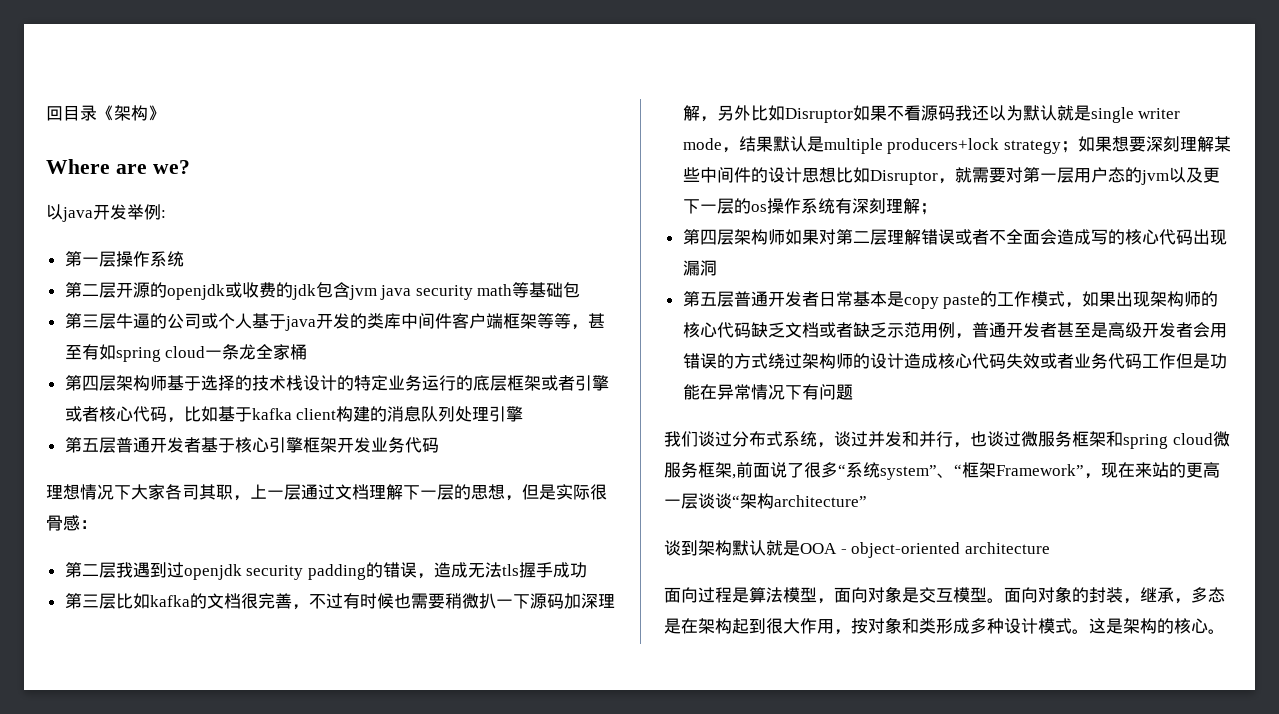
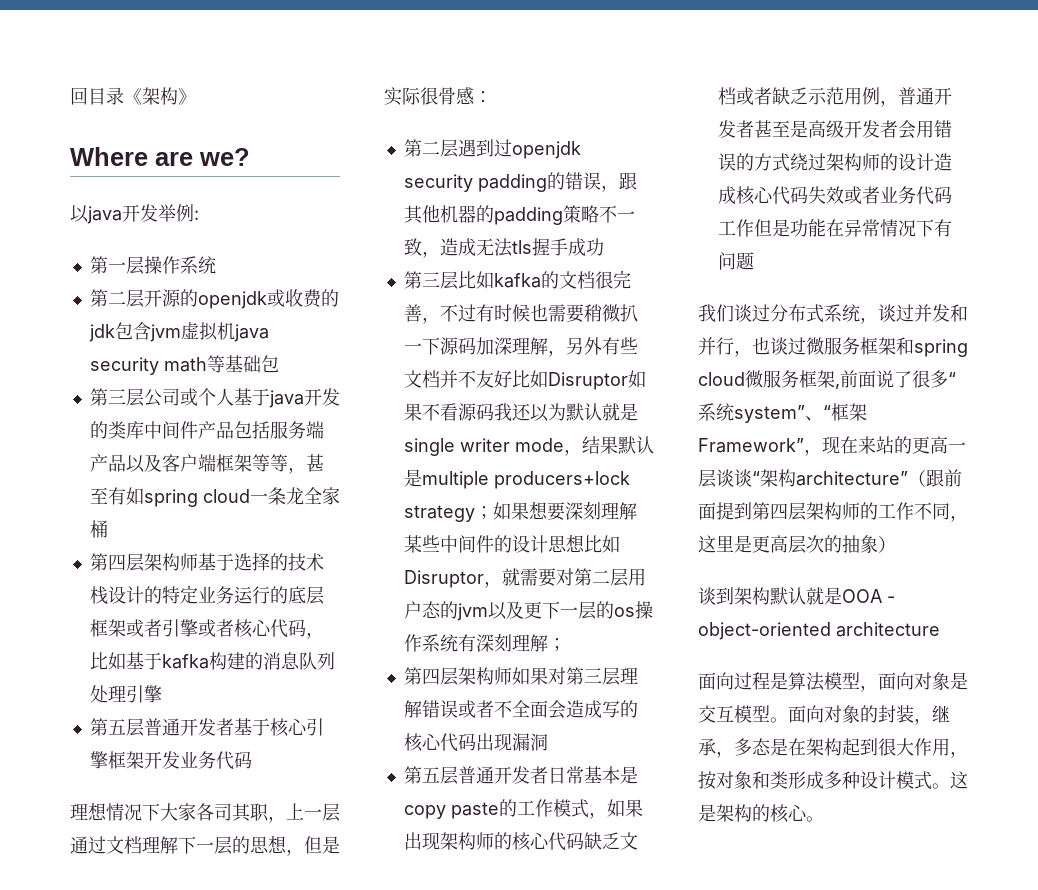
- 第二层开源的openjdk或收费的jdk包含jvm java security math等基础包
+ 第二层开源的openjdk或收费的jdk包含jvm虚拟机java security math等基础包
- 第三层牛逼的公司或个人基于java开发的类库中间件客户端框架等等，甚至有如spring cloud一条龙全家桶
+ 第三层公司或个人基于java开发的类库中间件产品包括服务端产品以及客户端框架等等，甚至有如spring cloud一条龙全家桶
- 第四层架构师基于选择的技术栈设计的特定业务运行的底层框架或者引擎或者核心代码，比如基于kafka client构建的消息队列处理引擎
+ 第四层架构师基于选择的技术栈设计的特定业务运行的底层框架或者引擎或者核心代码，比如基于kafka构建的消息队列处理引擎
- 第二层我遇到过openjdk security padding的错误，造成无法tls握手成功
+ 第二层遇到过openjdk security padding的错误，跟其他机器的padding策略不一致，造成无法tls握手成功
- 第三层比如kafka的文档很完善，不过有时候也需要稍微扒一下源码加深理解，另外比如Disruptor如果不看源码我还以为默认就是single writer mode，结果默认是multiple producers+lock strategy；
+ 第三层比如kafka的文档很完善，不过有时候也需要稍微扒一下源码加深理解，另外有些文档并不友好比如Disruptor如果不看源码我还以为默认就是single writer mode，结果默认是multiple producers+lock strategy；
- 如果想要深刻理解某些中间件的设计思想比如Disruptor，就需要对第一层用户态的jvm以及更下一层的os操作系统有深刻理解；
+ 如果想要深刻理解某些中间件的设计思想比如Disruptor，就需要对第二层用户态的jvm以及更下一层的os操作系统有深刻理解；
- 第四层架构师如果对第二层理解错误或者不全面会造成写的核心代码出现漏洞
+ 第四层架构师如果对第三层理解错误或者不全面会造成写的核心代码出现漏洞
- 我们谈过分布式系统，谈过并发和并行，也谈过微服务框架和spring cloud微服务框架,前面说了很多“系统system”、“框架Framework”，现在来站的更高一层谈谈“架构architecture”
+ 我们谈过分布式系统，谈过并发和并行，也谈过微服务框架和spring cloud微服务框架,前面说了很多“系统system”、“框架Framework”，现在来站的更高一层谈谈“架构architecture”（跟前面提到第四层架构师的工作不同，这里是更高层次的抽象）

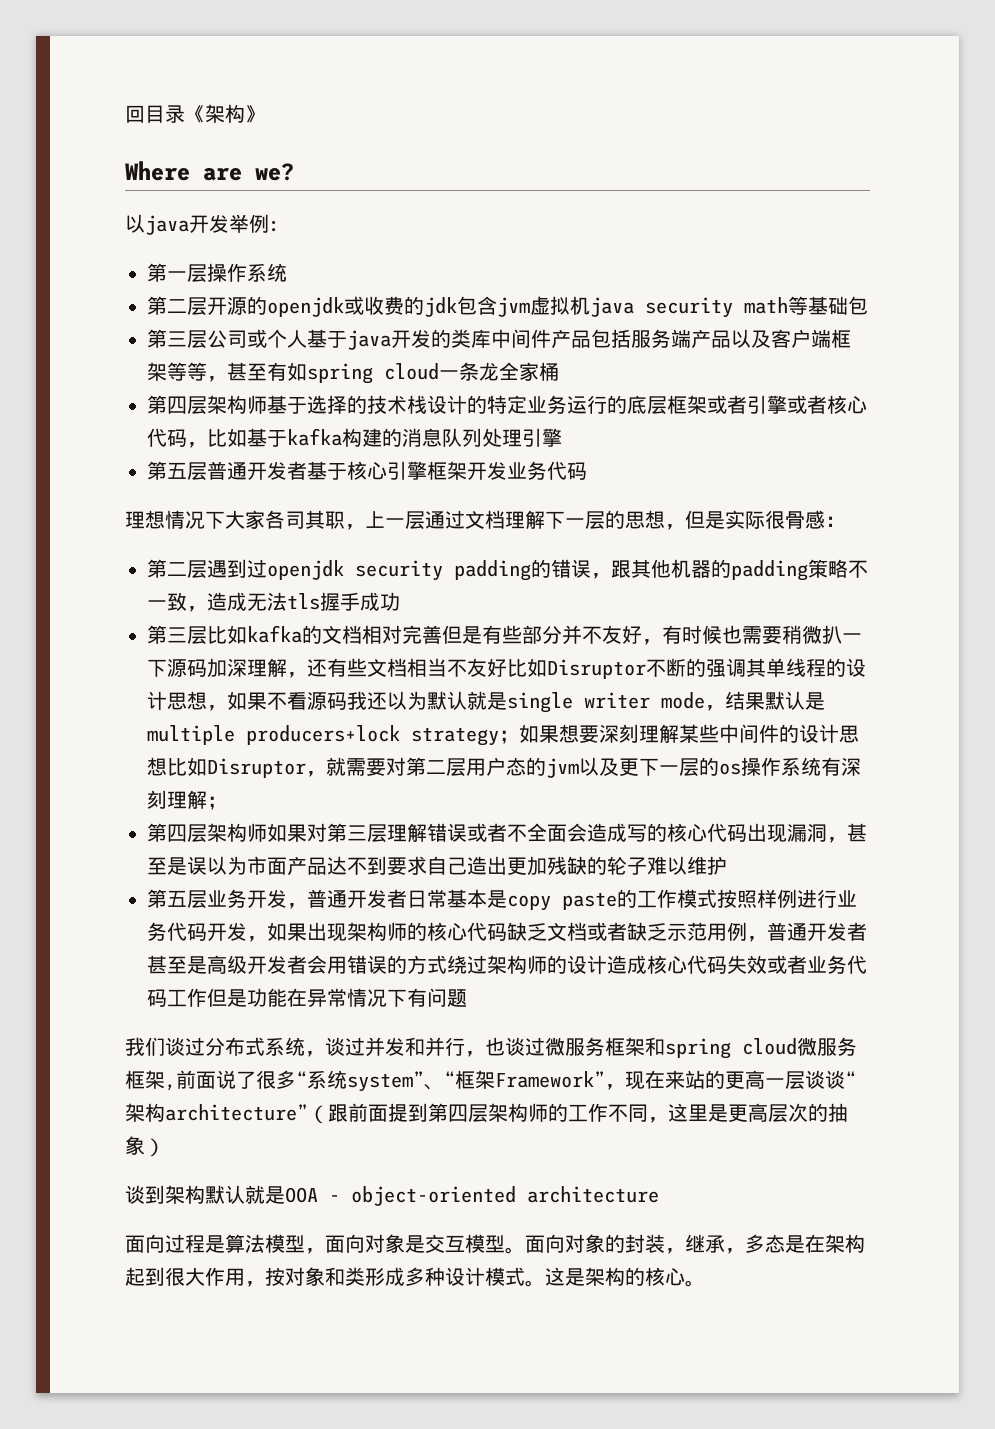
- 第三层比如kafka的文档很完善，不过有时候也需要稍微扒一下源码加深理解，另外有些文档并不友好比如Disruptor如果不看源码我还以为默认就是single writer mode，结果默认是multiple producers+lock strategy；
+ 第三层比如kafka的文档相对完善但是有些部分并不友好，有时候也需要稍微扒一下源码加深理解，还有些文档相当不友好比如Disruptor不断的强调其单线程的设计思想，如果不看源码我还以为默认就是single writer mode，结果默认是multiple producers+lock strategy；
- 第四层架构师如果对第三层理解错误或者不全面会造成写的核心代码出现漏洞
- 第五层普通开发者日常基本是copy paste的工作模式，如果出现架构师的核心代码缺乏文档或者缺乏示范用例，普通开发者甚至是高级开发者会用错误的方式绕过架构师的设计造成核心代码失效或者业务代码工作但是功能在异常情况下有问题
+ 第四层架构师如果对第三层理解错误或者不全面会造成写的核心代码出现漏洞，甚至是误以为市面产品达不到要求自己造出更加残缺的轮子难以维护
+ 第五层业务开发，普通开发者日常基本是copy paste的工作模式按照样例进行业务代码开发，如果出现架构师的核心代码缺乏文档或者缺乏示范用例，普通开发者甚至是高级开发者会用错误的方式绕过架构师的设计造成核心代码失效或者业务代码工作但是功能在异常情况下有问题

